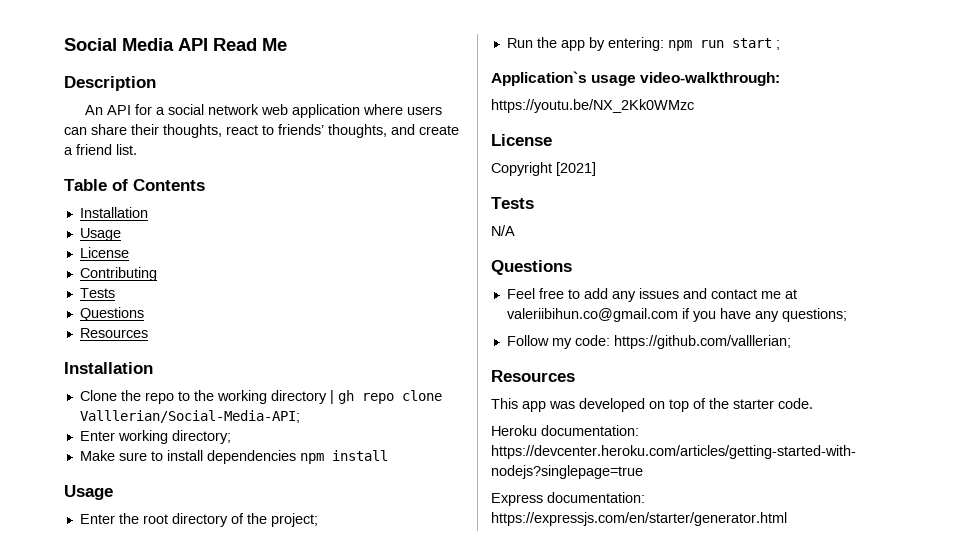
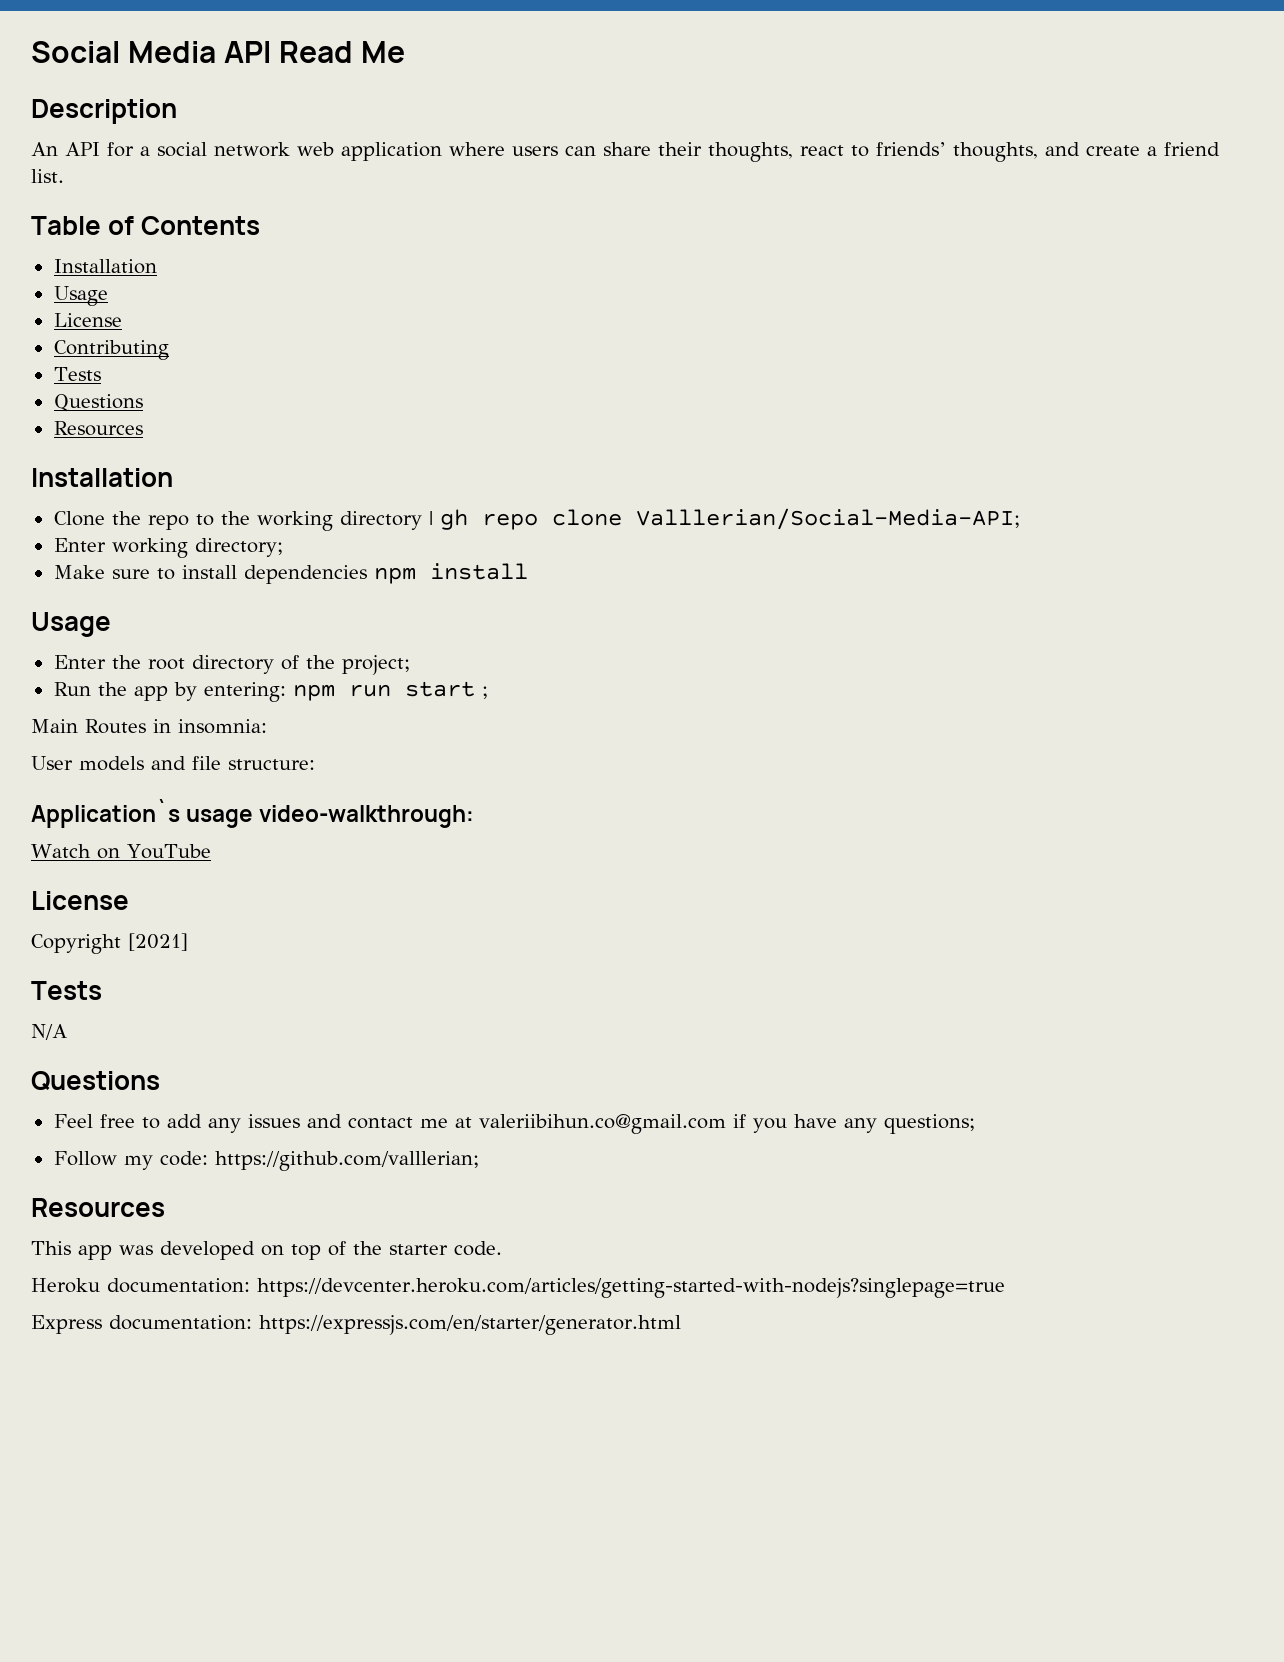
+ Main Routes in insomnia:
+ User models and file structure:
- https://youtu.be/NX_2Kk0WMzc
+ Watch on YouTube

